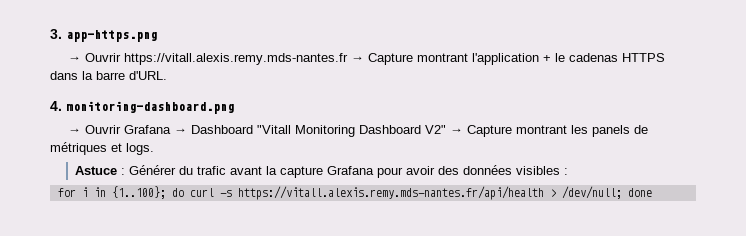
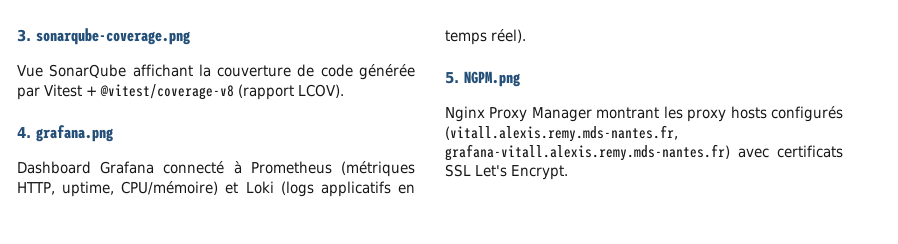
- 3. app-https.png
- → Ouvrir https://vitall.alexis.remy.mds-nantes.fr → Capture montrant l'application + le cadenas HTTPS dans la barre d'URL.
- 4. monitoring-dashboard.png
- → Ouvrir Grafana → Dashboard "Vitall Monitoring Dashboard V2" → Capture montrant les panels de métriques et logs.
- Astuce : Générer du trafic avant la capture Grafana pour avoir des données visibles :
- for i in {1..100}; do curl -s https://vitall.alexis.remy.mds-nantes.fr/api/health > /dev/null; done
+ 3. sonarqube-coverage.png
+ Vue SonarQube affichant la couverture de code générée par Vitest + @vitest/coverage-v8 (rapport LCOV).
+ 4. grafana.png
+ Dashboard Grafana connecté à Prometheus (métriques HTTP, uptime, CPU/mémoire) et Loki (logs applicatifs en temps réel).
+ 5. NGPM.png
+ Nginx Proxy Manager montrant les proxy hosts configurés (vitall.alexis.remy.mds-nantes.fr, grafana-vitall.alexis.remy.mds-nantes.fr) avec certificats SSL Let's Encrypt.

